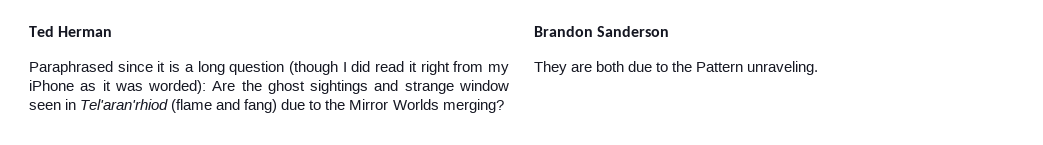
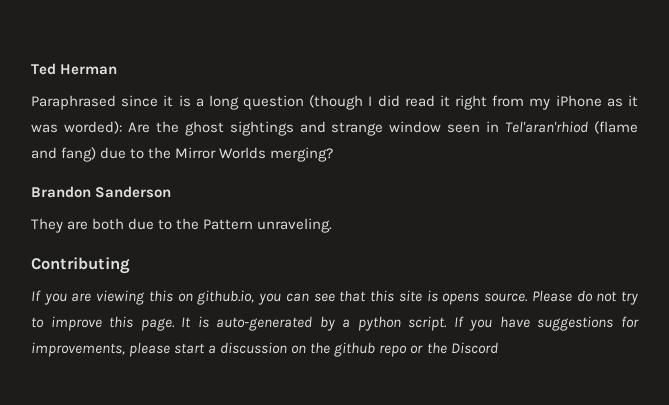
+ Contributing
+ If you are viewing this on github.io, you can see that this site is opens source. Please do not try to improve this page. It is auto-generated by a python script. If you have suggestions for improvements, please start a discussion on the github repo or the Discord

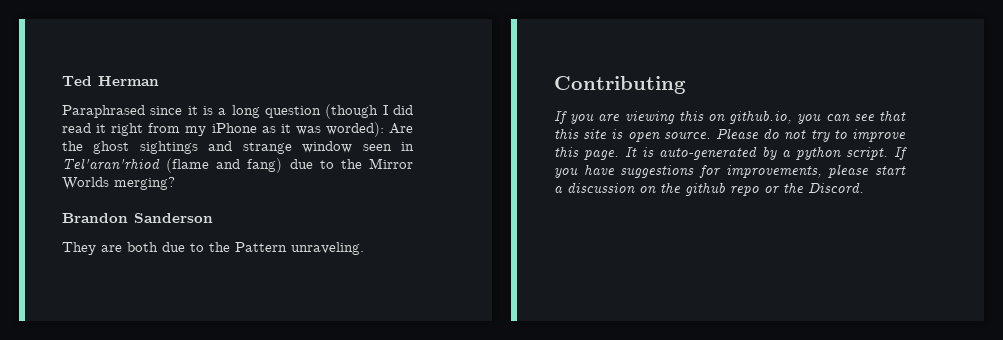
- If you are viewing this on github.io, you can see that this site is opens source.
+ If you are viewing this on github.io, you can see that this site is open source.
- If you have suggestions for improvements, please start a discussion on the github repo or the Discord
+ If you have suggestions for improvements, please start a discussion on the github repo or the Discord.

